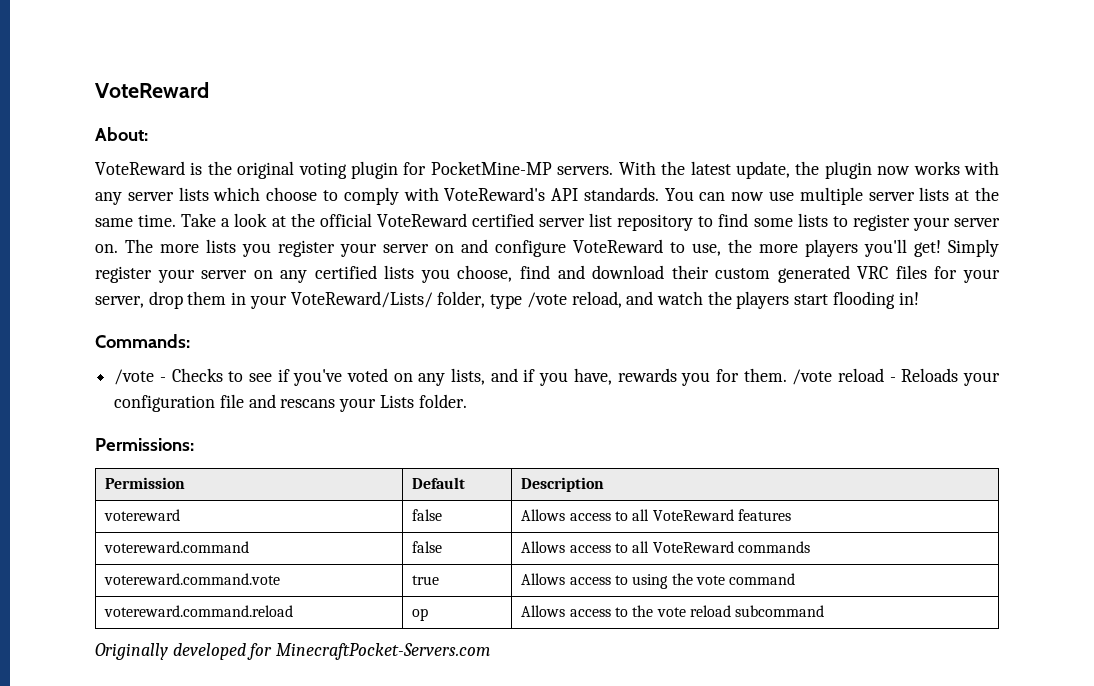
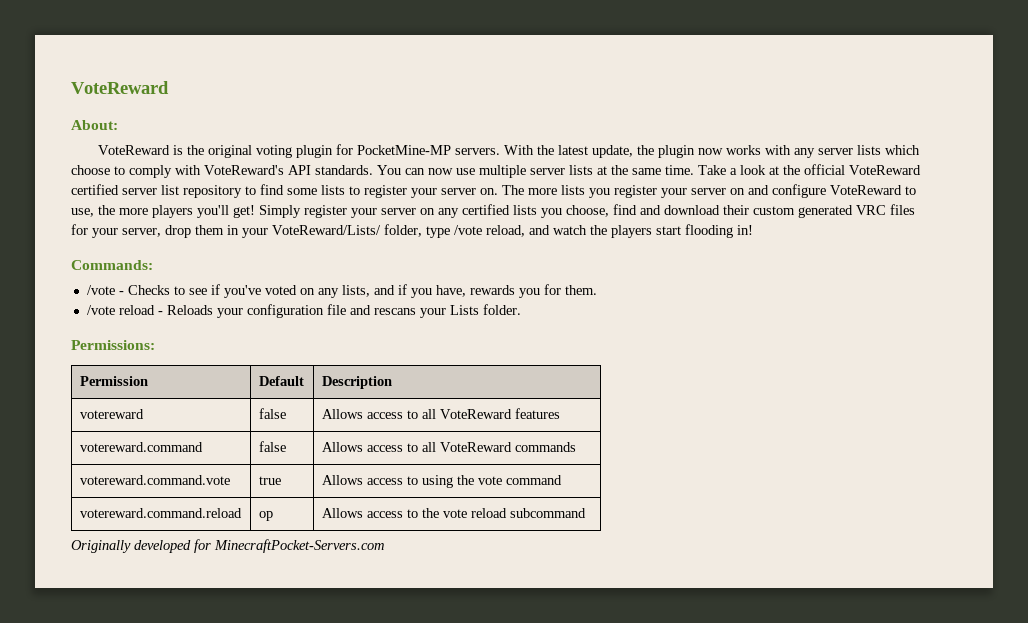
- /vote - Checks to see if you've voted on any lists, and if you have, rewards you for them. /vote reload - Reloads your configuration file and rescans your Lists folder.
+ /vote - Checks to see if you've voted on any lists, and if you have, rewards you for them.
+ /vote reload - Reloads your configuration file and rescans your Lists folder.

